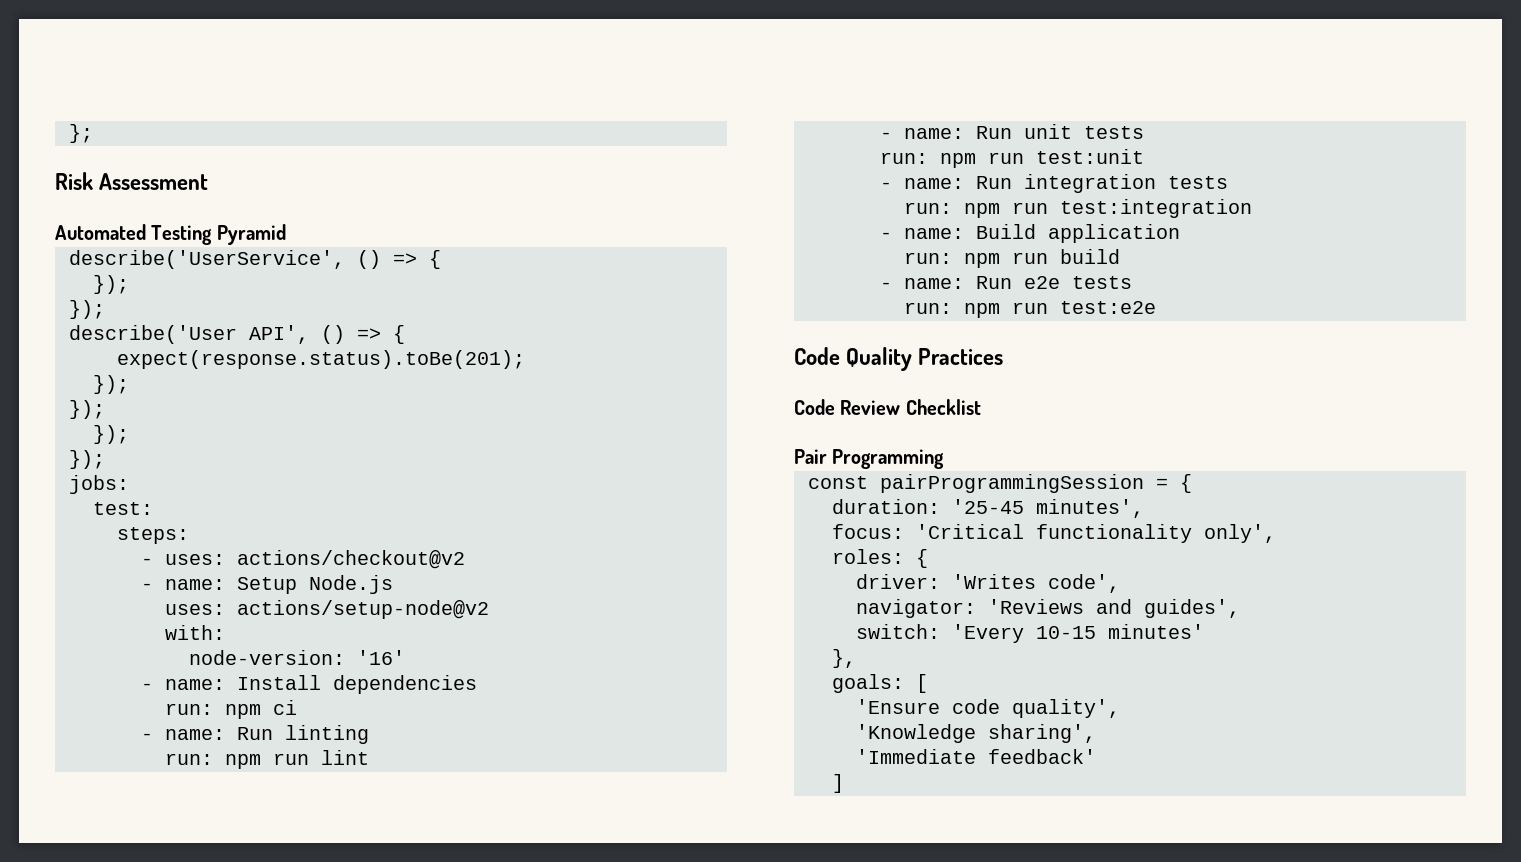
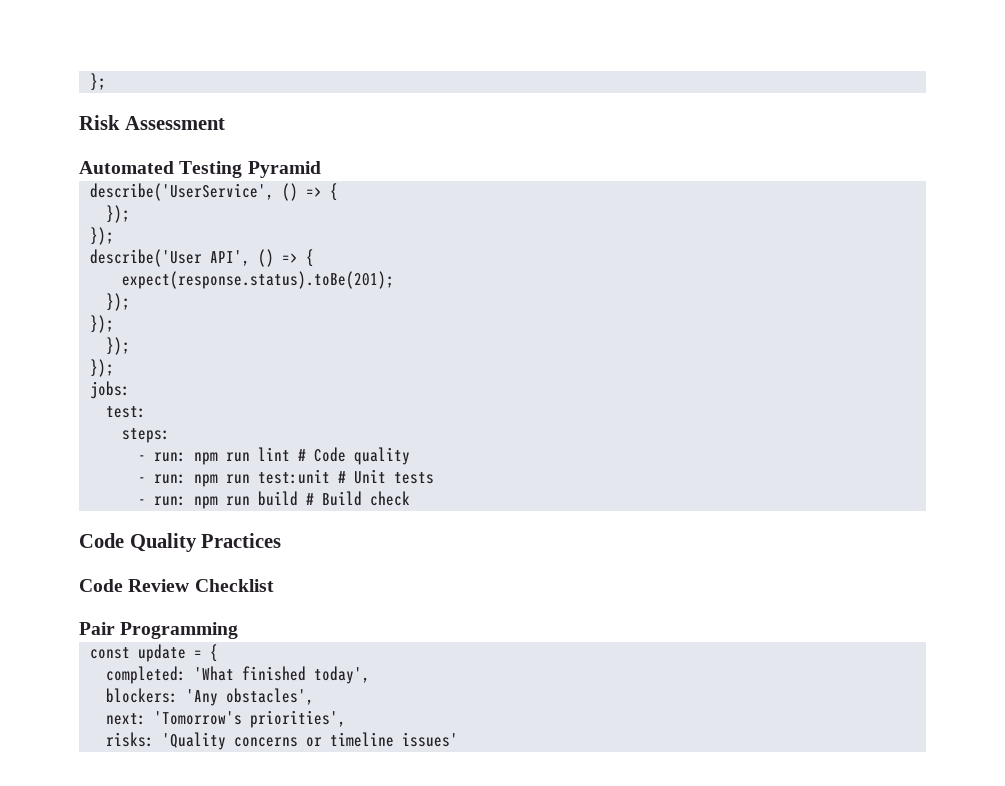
- - uses: actions/checkout@v2
- - name: Setup Node.js
- uses: actions/setup-node@v2
- with:
- node-version: '16'
- - name: Install dependencies
- run: npm ci
- - name: Run linting
- run: npm run lint
- - name: Run unit tests
- run: npm run test:unit
- - name: Run integration tests
- run: npm run test:integration
- - name: Build application
- run: npm run build
- - name: Run e2e tests
- run: npm run test:e2e
+ - run: npm run lint # Code quality
+ - run: npm run test:unit # Unit tests
+ - run: npm run build # Build check
- const pairProgrammingSession = {
+ const update = {
- duration: '25-45 minutes',
- focus: 'Critical functionality only',
- roles: {
- driver: 'Writes code',
- navigator: 'Reviews and guides',
- switch: 'Every 10-15 minutes'
- },
- goals: [
- 'Ensure code quality',
- 'Knowledge sharing',
- 'Immediate feedback'
- ]
+ completed: 'What finished today',
+ blockers: 'Any obstacles',
+ next: 'Tomorrow's priorities',
+ risks: 'Quality concerns or timeline issues'

